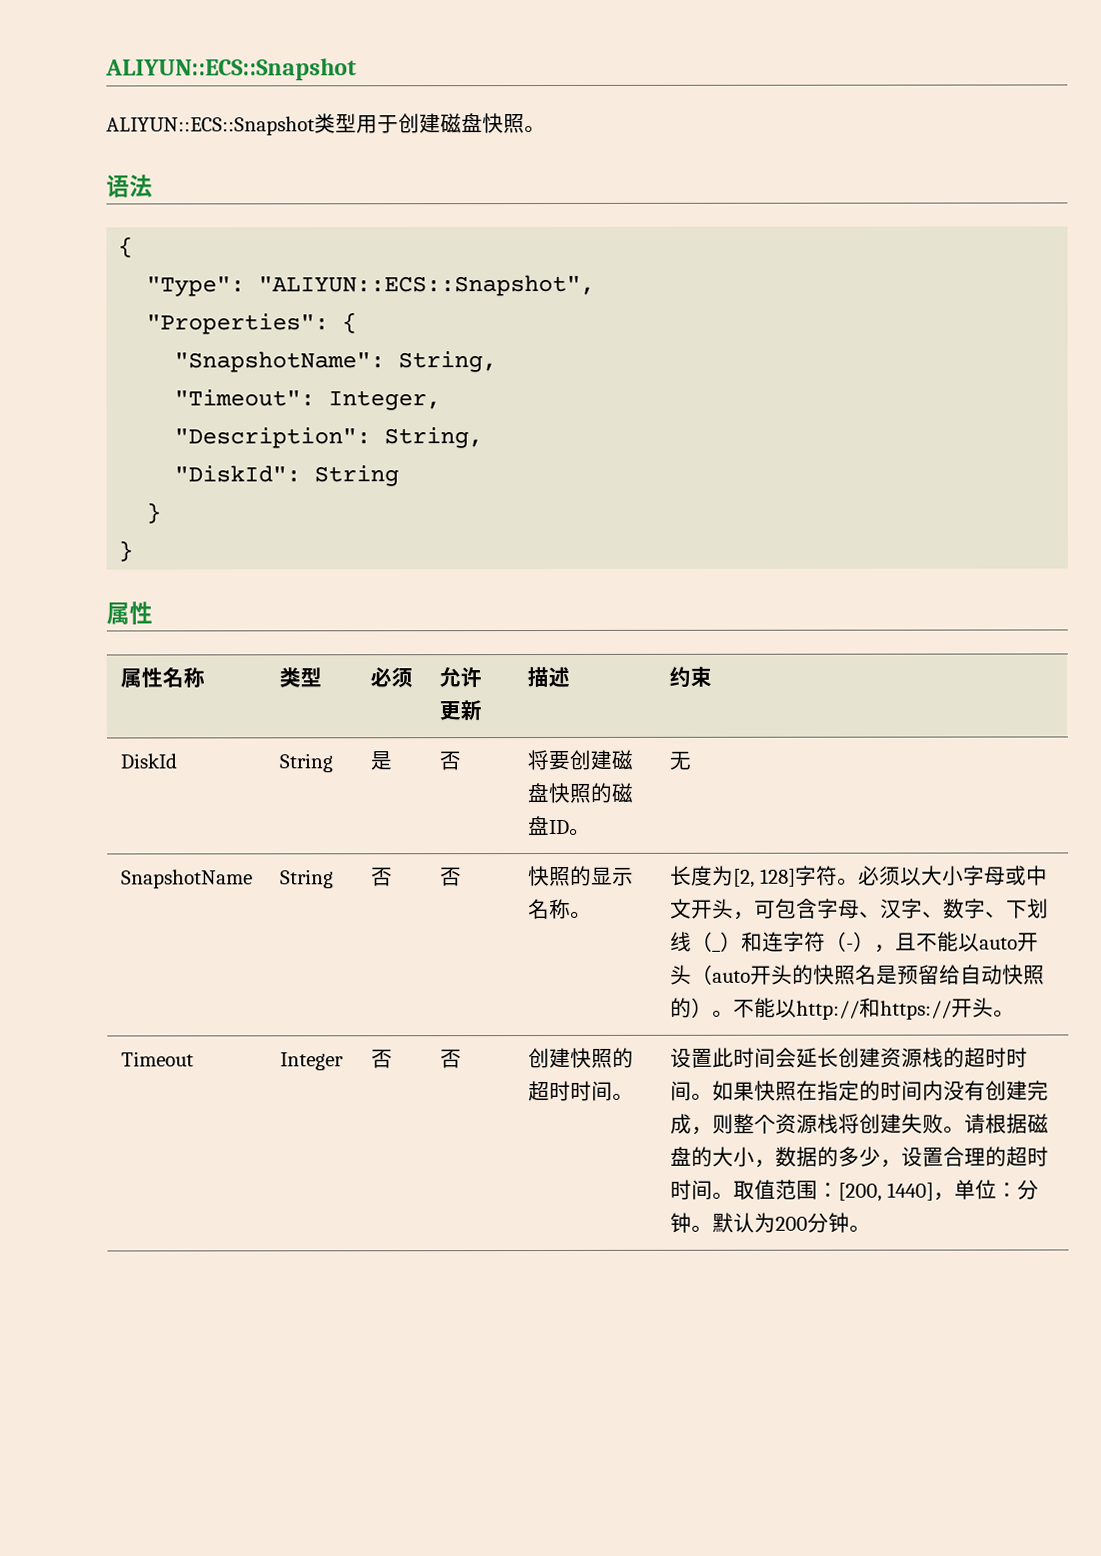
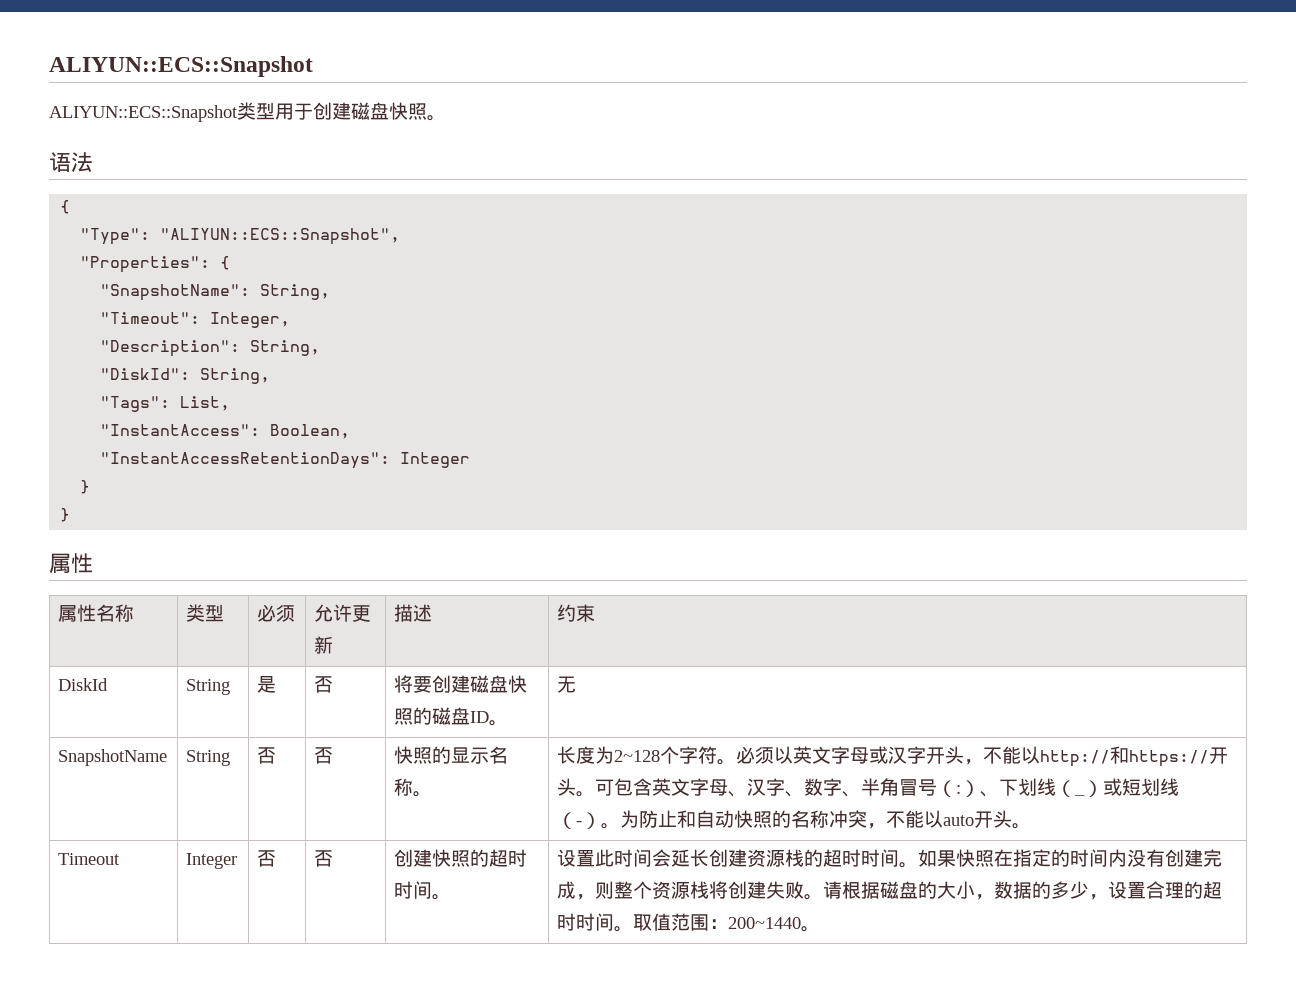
- "DiskId": String
+ "DiskId": String,
+ "Tags": List,
+ "InstantAccess": Boolean,
+ "InstantAccessRetentionDays": Integer
- 长度为[2, 128]字符。
+ 长度为2~128个字符。
- 必须以大小字母或中文开头，可包含字母、汉字、数字、下划线（_）和连字符（-），且不能以auto开头（auto开头的快照名是预留给自动快照的）。不能以http://和https://开头。
+ 必须以英文字母或汉字开头，不能以http://和https://开头。可包含英文字母、汉字、数字、半角冒号（:）、下划线（_）或短划线（-）。为防止和自动快照的名称冲突，不能以auto开头。
- 取值范围：[200, 1440]，单位：分钟。默认为200分钟。
+ 取值范围：200~1440。

